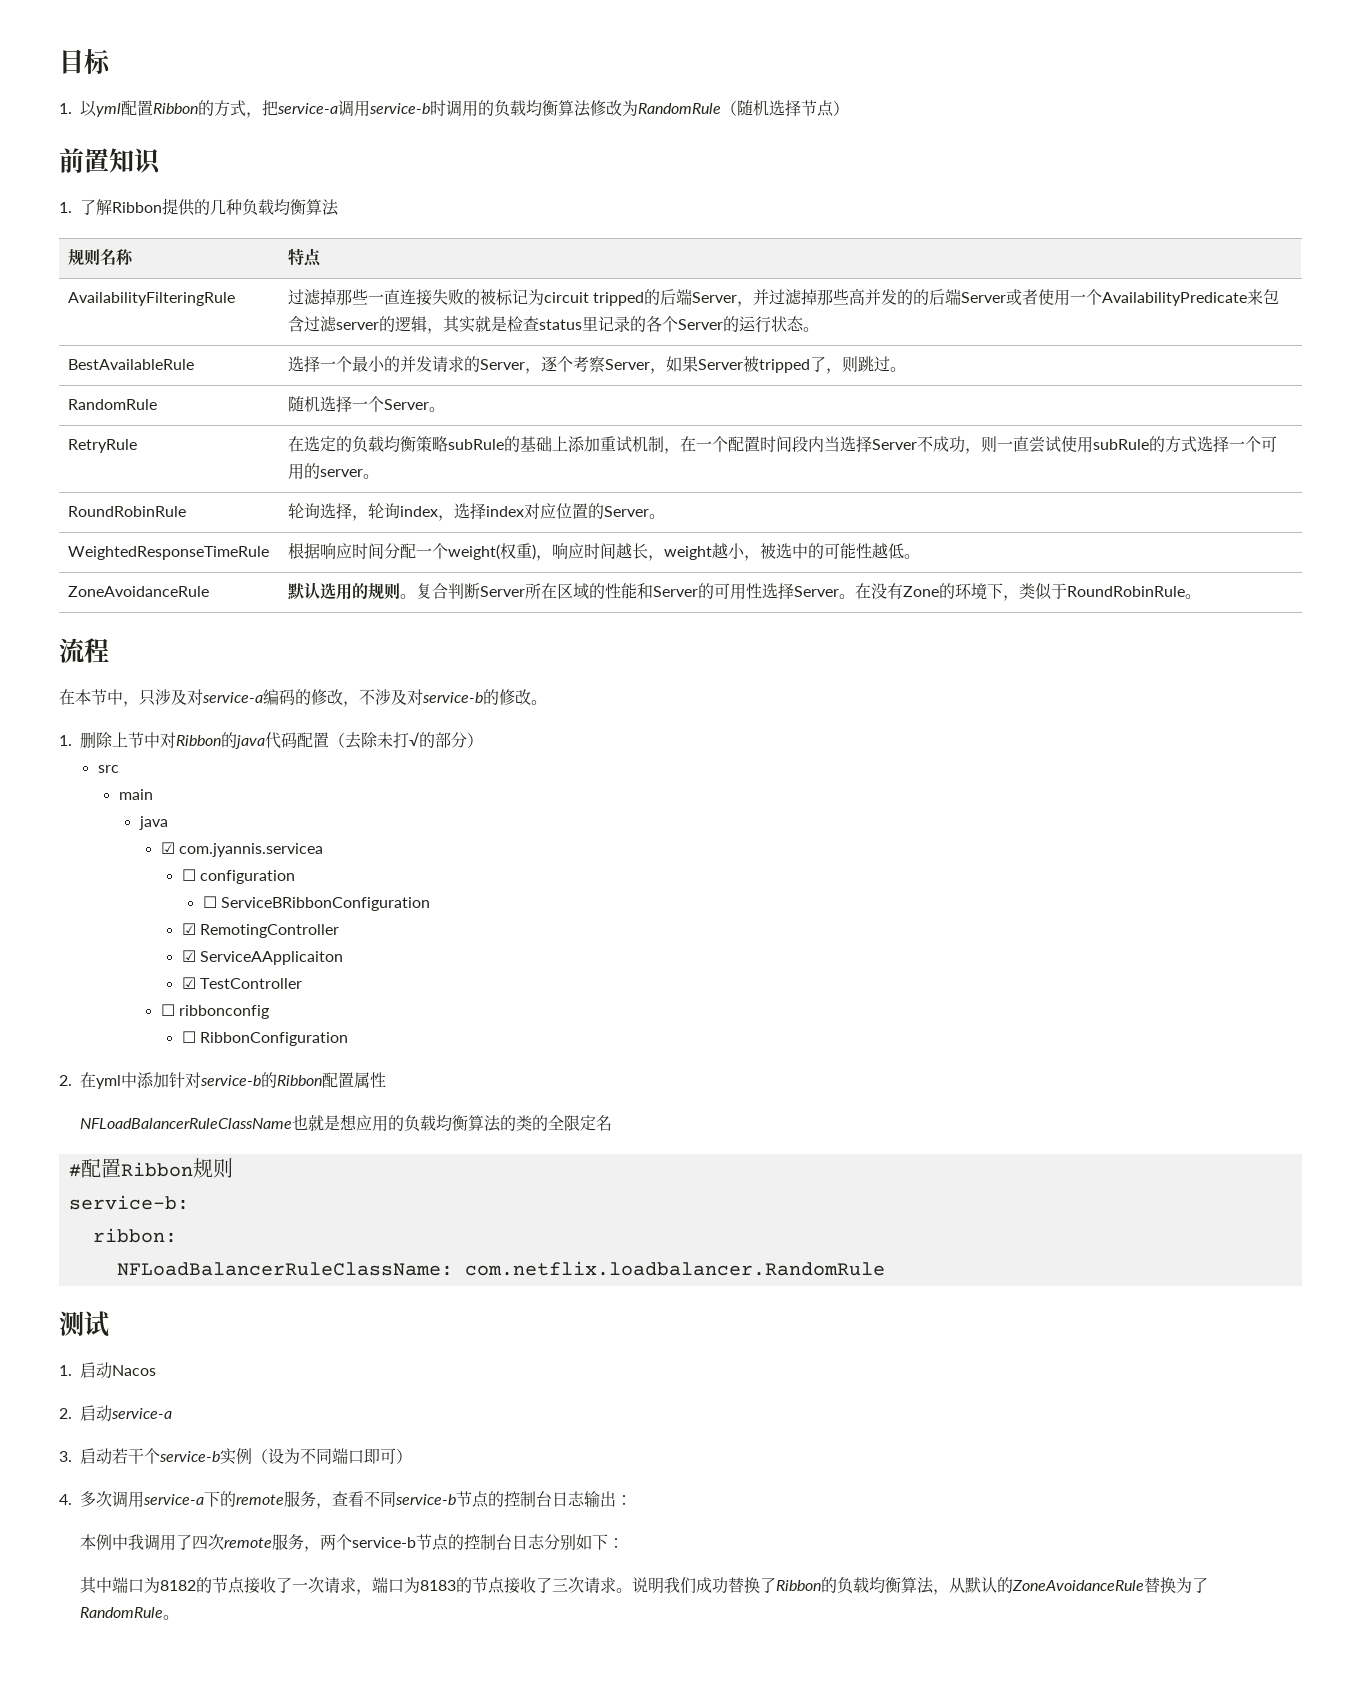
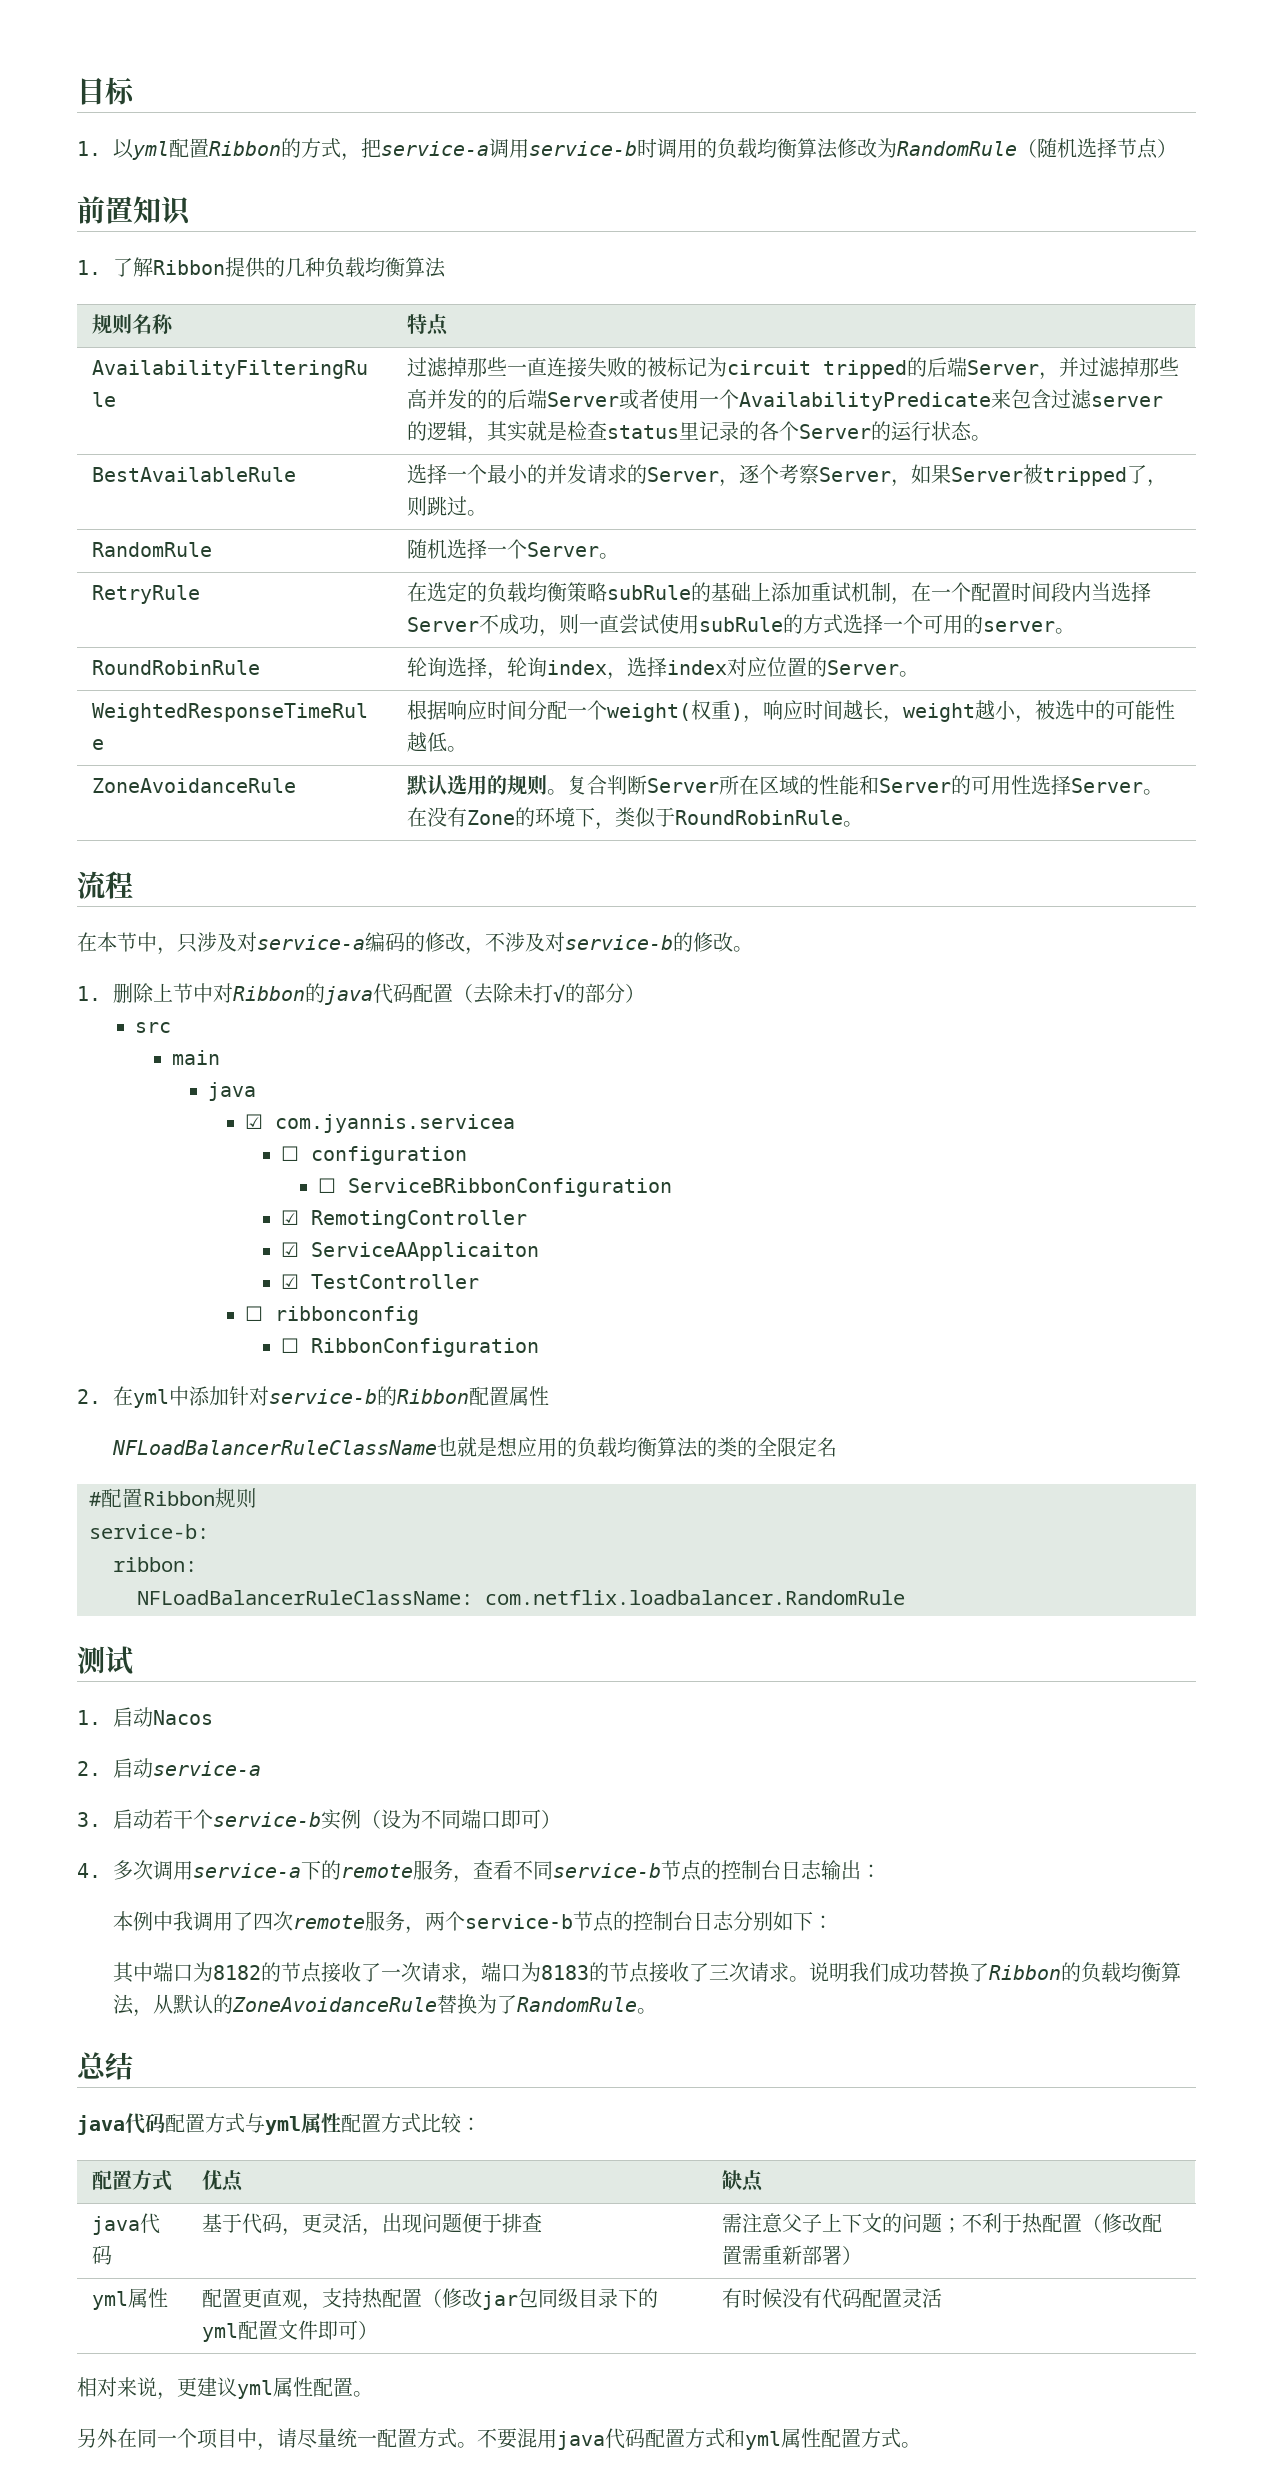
+ 总结
+ java代码配置方式与yml属性配置方式比较：
+ 配置方式 | 优点 | 缺点
+ java代码 | 基于代码，更灵活，出现问题便于排查 | 需注意父子上下文的问题；不利于热配置（修改配置需重新部署）
+ yml属性 | 配置更直观，支持热配置（修改jar包同级目录下的yml配置文件即可） | 有时候没有代码配置灵活
+ 相对来说，更建议yml属性配置。
+ 另外在同一个项目中，请尽量统一配置方式。不要混用java代码配置方式和yml属性配置方式。

